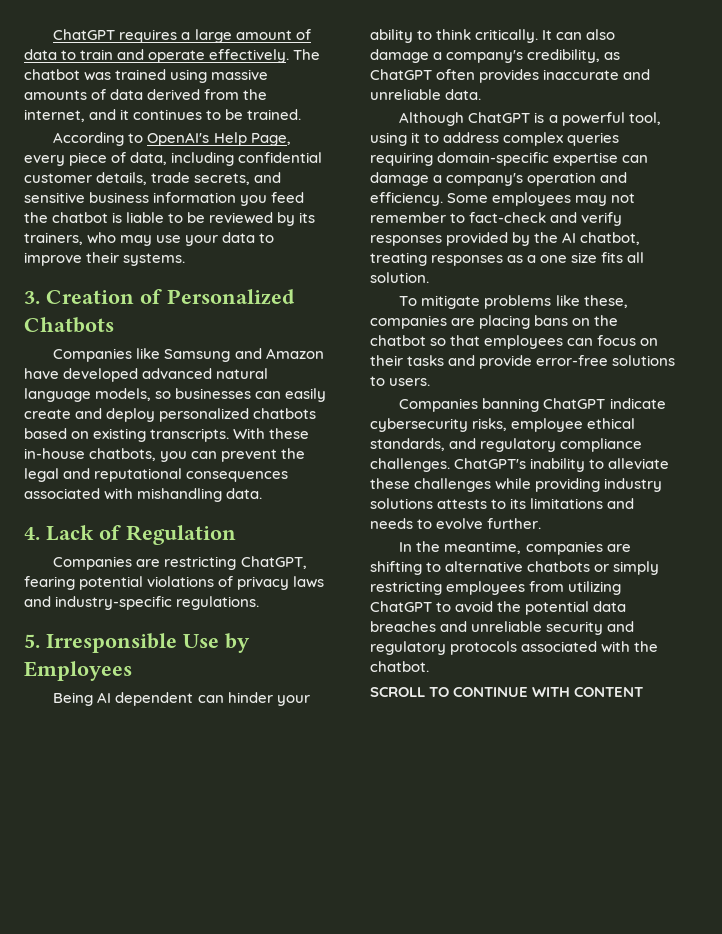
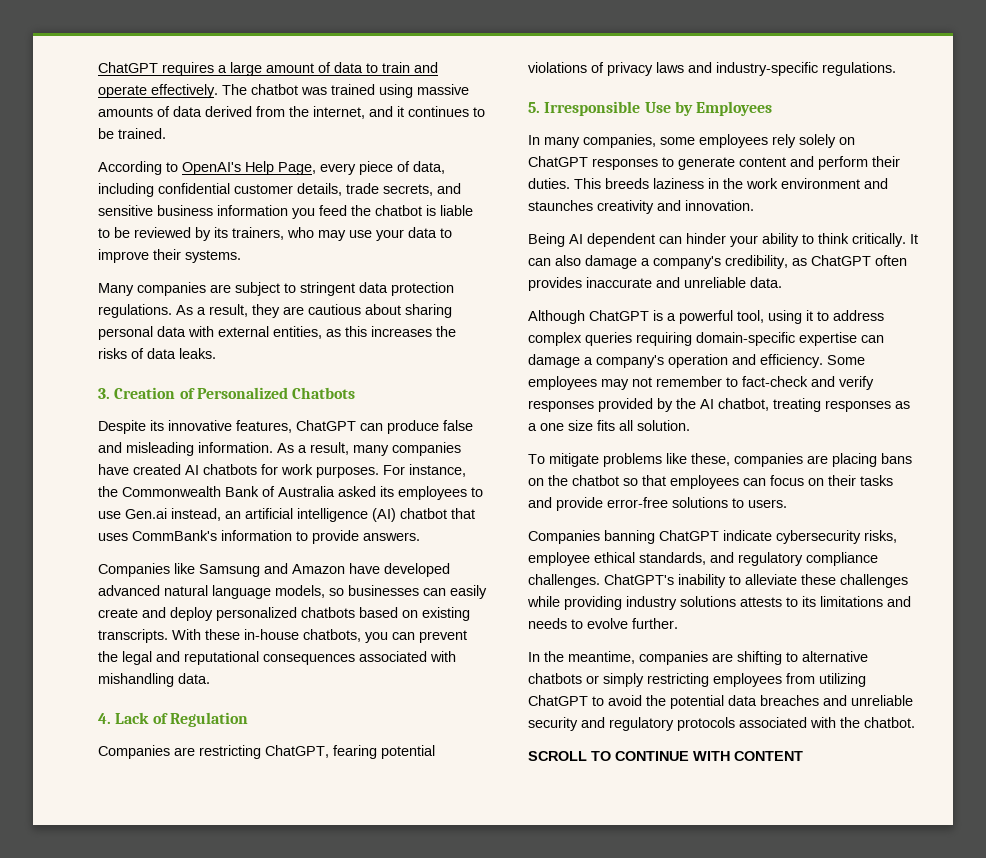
+ Many companies are subject to stringent data protection regulations. As a result, they are cautious about sharing personal data with external entities, as this increases the risks of data leaks.
+ Despite its innovative features, ChatGPT can produce false and misleading information. As a result, many companies have created AI chatbots for work purposes. For instance, the Commonwealth Bank of Australia asked its employees to use Gen.ai instead, an artificial intelligence (AI) chatbot that uses CommBank's information to provide answers.
+ In many companies, some employees rely solely on ChatGPT responses to generate content and perform their duties. This breeds laziness in the work environment and staunches creativity and innovation.

